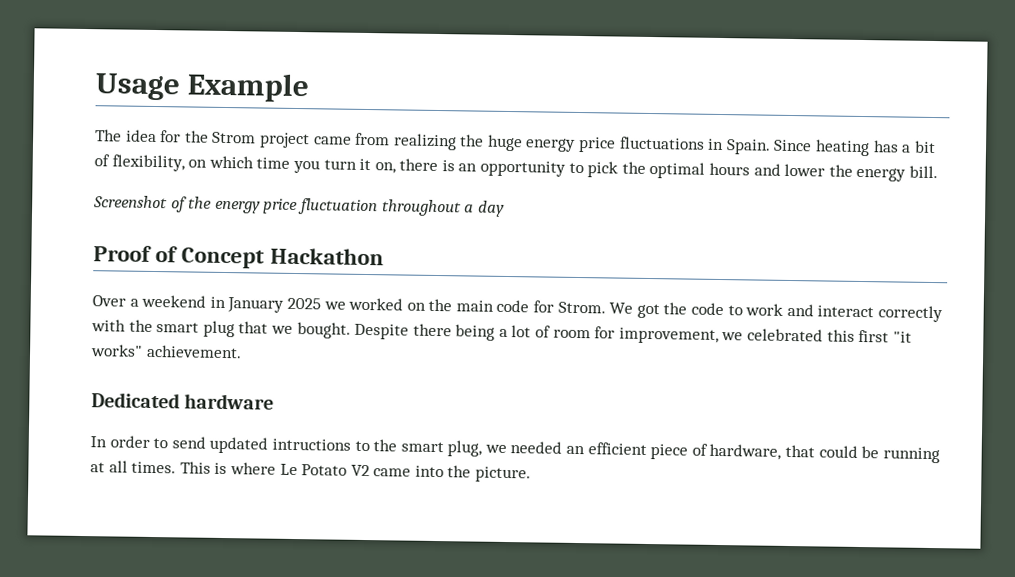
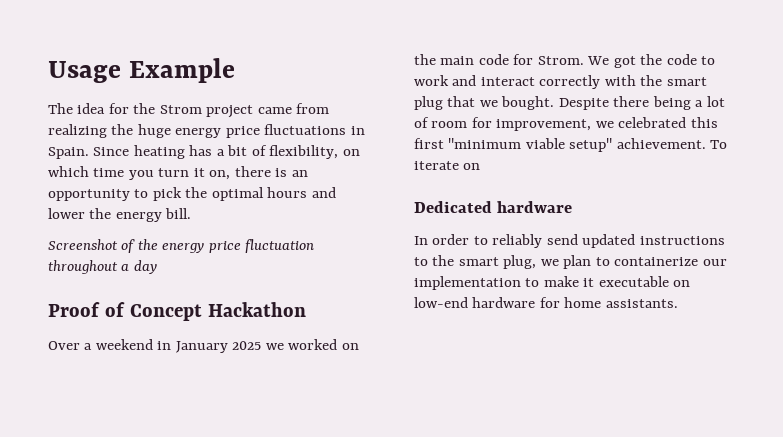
- Despite there being a lot of room for improvement, we celebrated this first "it works" achievement.
+ Despite there being a lot of room for improvement, we celebrated this first "minimum viable setup" achievement. To iterate on
- In order to send updated intructions to the smart plug, we needed an efficient piece of hardware, that could be running at all times. This is where Le Potato V2 came into the picture.
+ In order to reliably send updated instructions to the smart plug, we plan to containerize our implementation to make it executable on low-end hardware for home assistants.

